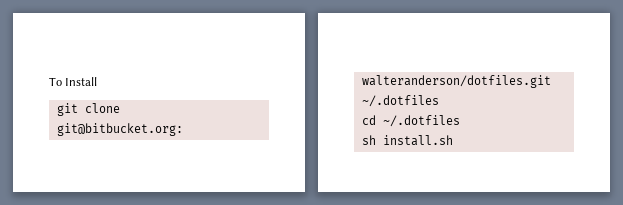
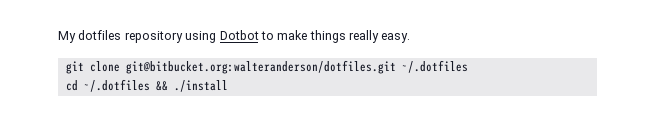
- To Install
+ My dotfiles repository using Dotbot to make things really easy.
- cd ~/.dotfiles
- sh install.sh
+ cd ~/.dotfiles && ./install

